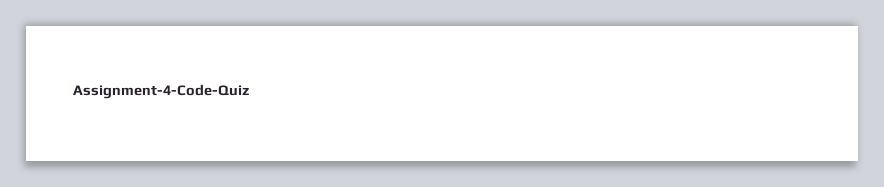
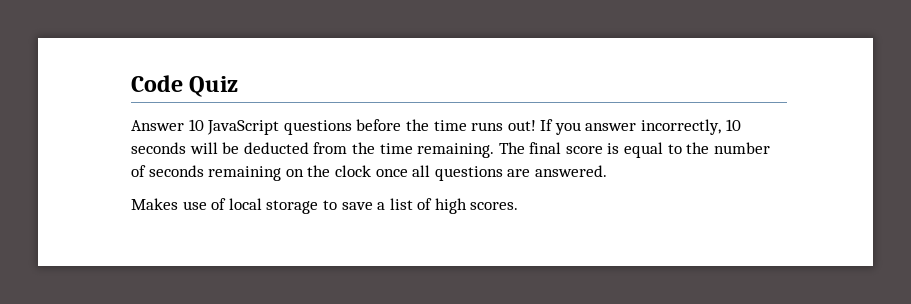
- Assignment-4-Code-Quiz
+ Code Quiz
+ Answer 10 JavaScript questions before the time runs out! If you answer incorrectly, 10 seconds will be deducted from the time remaining. The final score is equal to the number of seconds remaining on the clock once all questions are answered.
+ Makes use of local storage to save a list of high scores.

